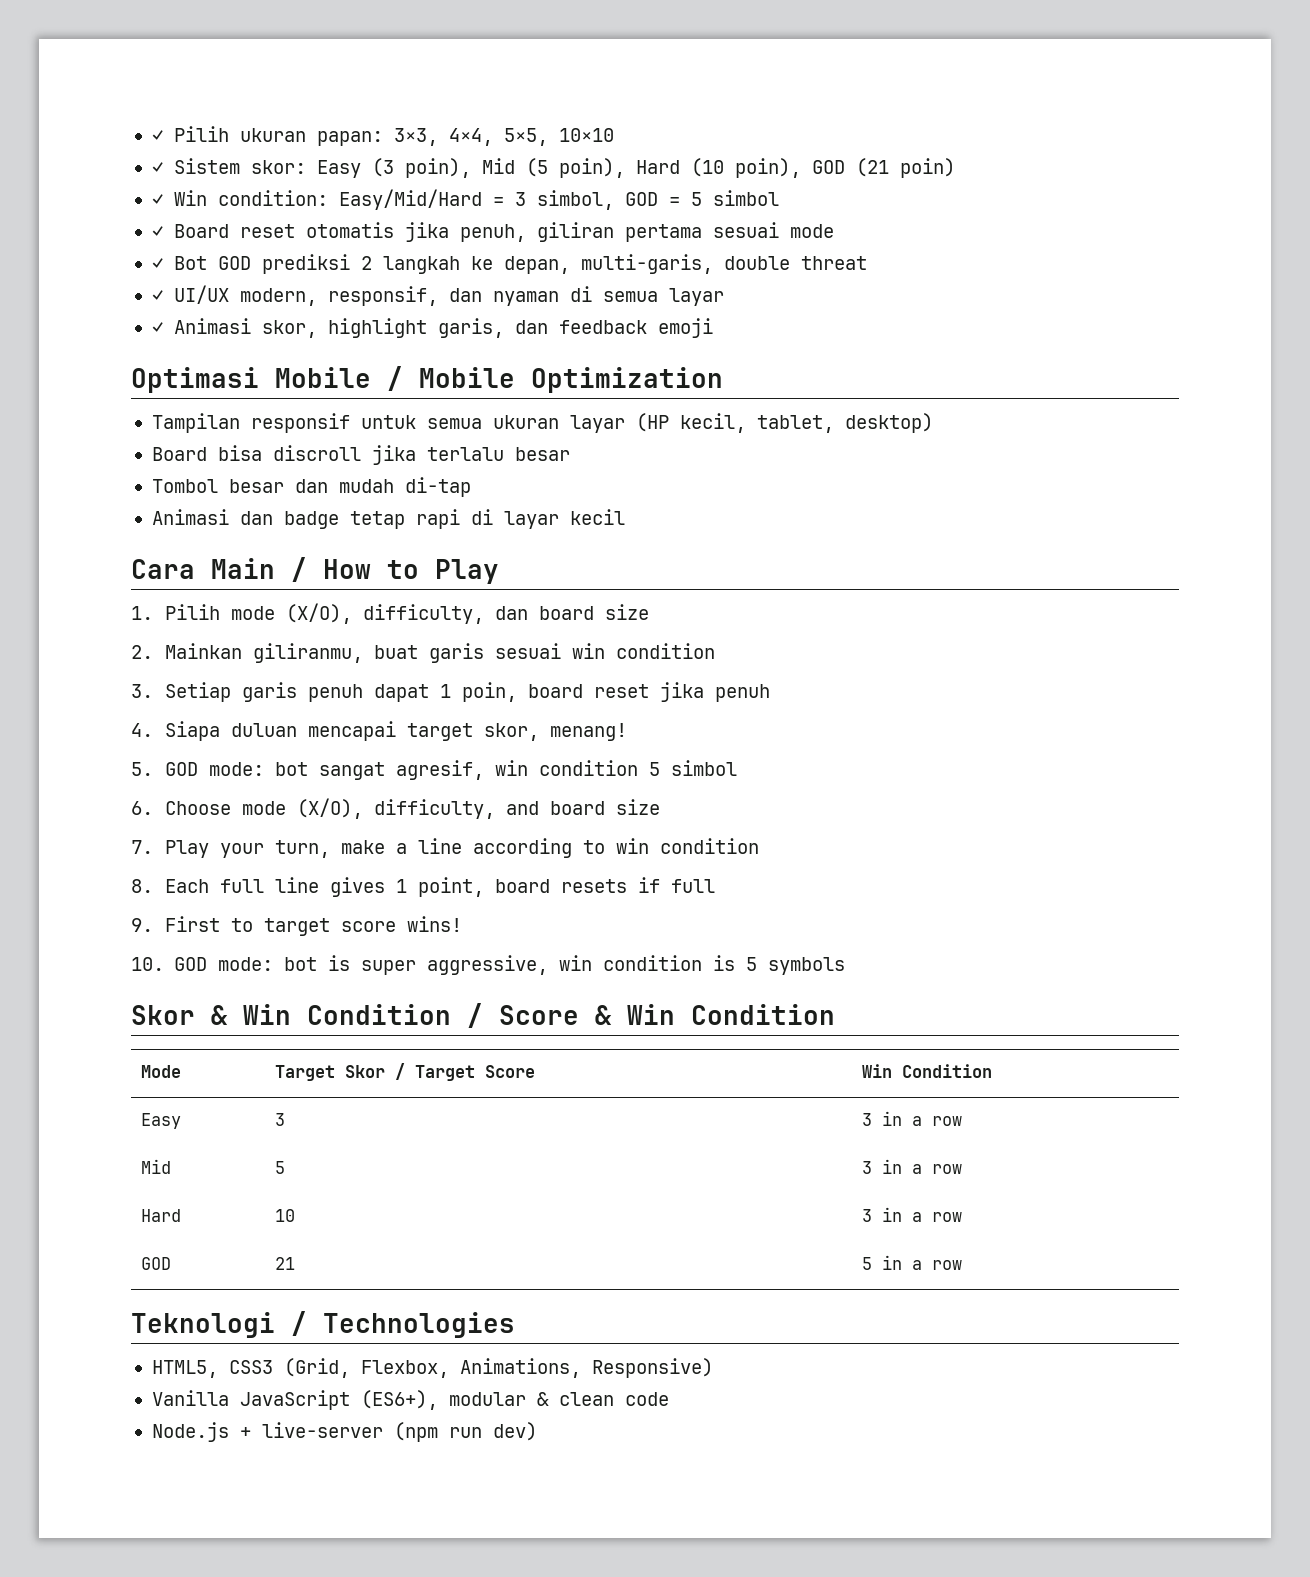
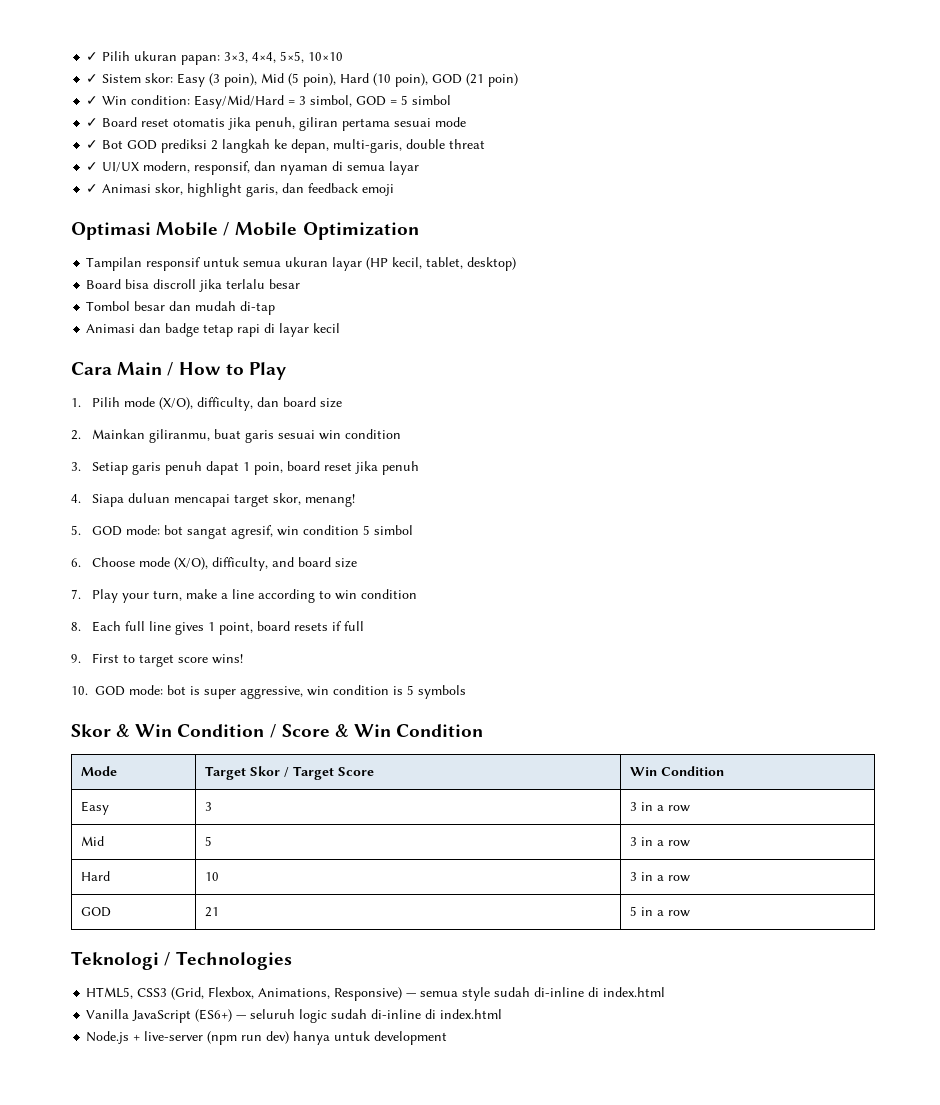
- HTML5, CSS3 (Grid, Flexbox, Animations, Responsive)
- Vanilla JavaScript (ES6+), modular & clean code
+ HTML5, CSS3 (Grid, Flexbox, Animations, Responsive) — semua style sudah di-inline di index.html
+ Vanilla JavaScript (ES6+) — seluruh logic sudah di-inline di index.html
- Node.js + live-server (npm run dev)
+ Node.js + live-server (npm run dev) hanya untuk development

